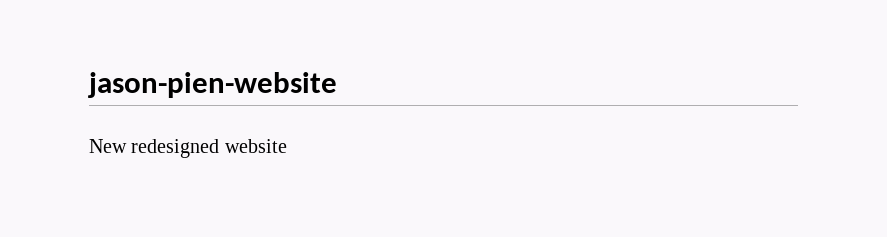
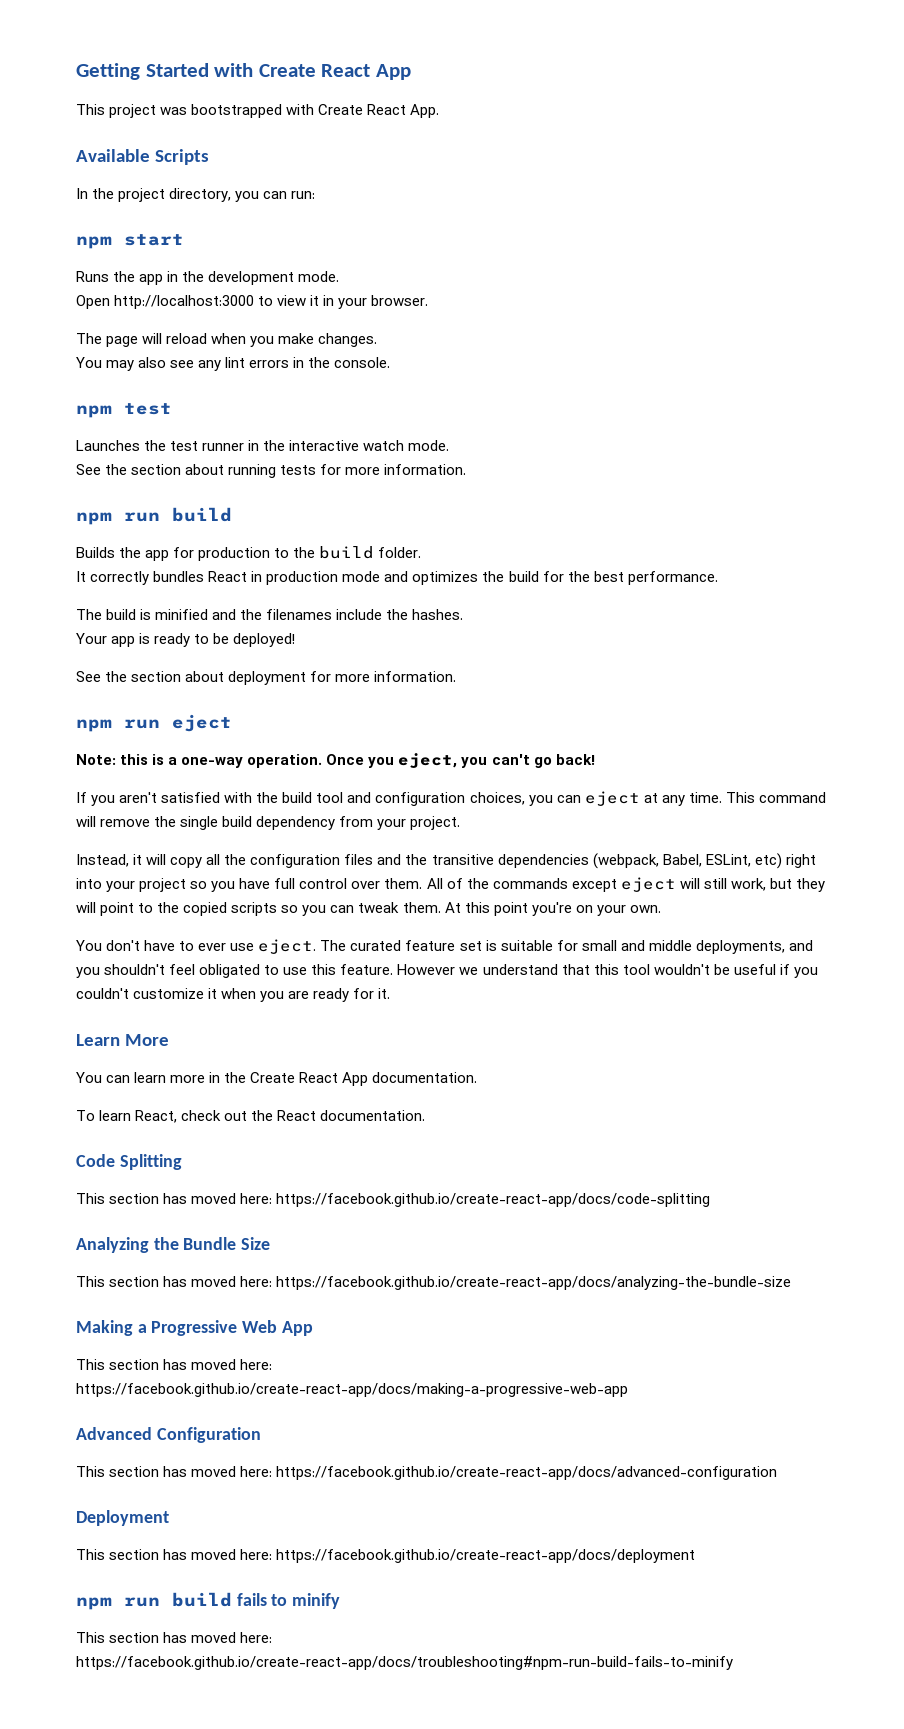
- jason-pien-website
- New redesigned website
+ Getting Started with Create React App
+ This project was bootstrapped with Create React App.
+ Available Scripts
+ In the project directory, you can run:
+ npm start
+ Runs the app in the development mode.
+ Open http://localhost:3000 to view it in your browser.
+ The page will reload when you make changes.
+ You may also see any lint errors in the console.
+ npm test
+ Launches the test runner in the interactive watch mode.
+ See the section about running tests for more information.
+ npm run build
+ Builds the app for production to the build folder.
+ It correctly bundles React in production mode and optimizes the build for the best performance.
+ The build is minified and the filenames include the hashes.
+ Your app is ready to be deployed!
+ See the section about deployment for more information.
+ npm run eject
+ Note: this is a one-way operation. Once you eject, you can't go back!
+ If you aren't satisfied with the build tool and configuration choices, you can eject at any time. This command will remove the single build dependency from your project.
+ Instead, it will copy all the configuration files and the transitive dependencies (webpack, Babel, ESLint, etc) right into your project so you have full control over them. All of the commands except eject will still work, but they will point to the copied scripts so you can tweak them. At this point you're on your own.
+ You don't have to ever use eject. The curated feature set is suitable for small and middle deployments, and you shouldn't feel obligated to use this feature. However we understand that this tool wouldn't be useful if you couldn't customize it when you are ready for it.
+ Learn More
+ You can learn more in the Create React App documentation.
+ To learn React, check out the React documentation.
+ Code Splitting
+ This section has moved here: https://facebook.github.io/create-react-app/docs/code-splitting
+ Analyzing the Bundle Size
+ This section has moved here: https://facebook.github.io/create-react-app/docs/analyzing-the-bundle-size
+ Making a Progressive Web App
+ This section has moved here: https://facebook.github.io/create-react-app/docs/making-a-progressive-web-app
+ Advanced Configuration
+ This section has moved here: https://facebook.github.io/create-react-app/docs/advanced-configuration
+ Deployment
+ This section has moved here: https://facebook.github.io/create-react-app/docs/deployment
+ npm run build fails to minify
+ This section has moved here: https://facebook.github.io/create-react-app/docs/troubleshooting#npm-run-build-fails-to-minify

